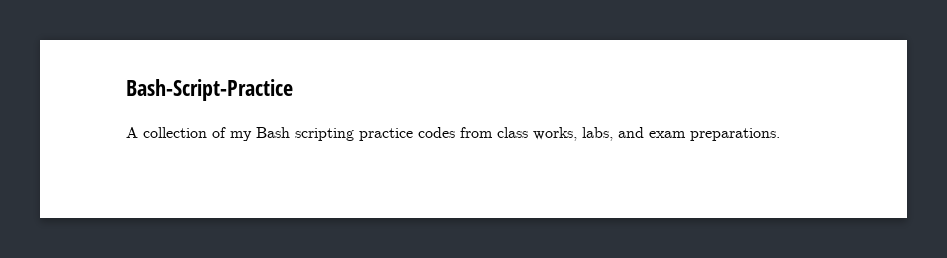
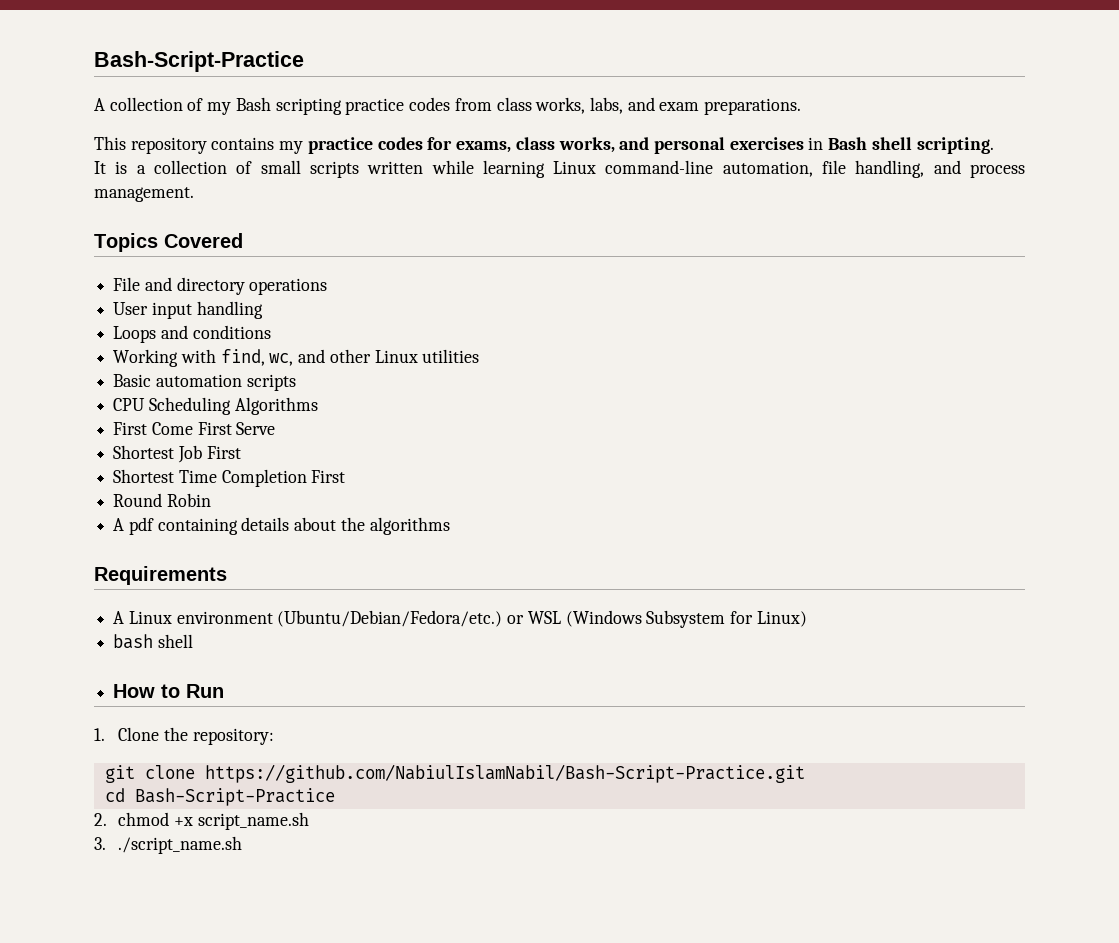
+ This repository contains my practice codes for exams, class works, and personal exercises in Bash shell scripting.
+ It is a collection of small scripts written while learning Linux command-line automation, file handling, and process management.
+ Topics Covered
+ File and directory operations
+ User input handling
+ Loops and conditions
+ Working with find, wc, and other Linux utilities
+ Basic automation scripts
+ CPU Scheduling Algorithms
+ First Come First Serve
+ Shortest Job First
+ Shortest Time Completion First
+ Round Robin
+ A pdf containing details about the algorithms
+ Requirements
+ A Linux environment (Ubuntu/Debian/Fedora/etc.) or WSL (Windows Subsystem for Linux)
+ bash shell
+ How to Run
+ 1. Clone the repository:
+ git clone https://github.com/NabiulIslamNabil/Bash-Script-Practice.git
+ cd Bash-Script-Practice
+ 2. chmod +x script_name.sh
+ 3. ./script_name.sh

